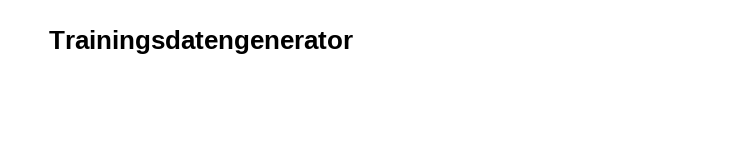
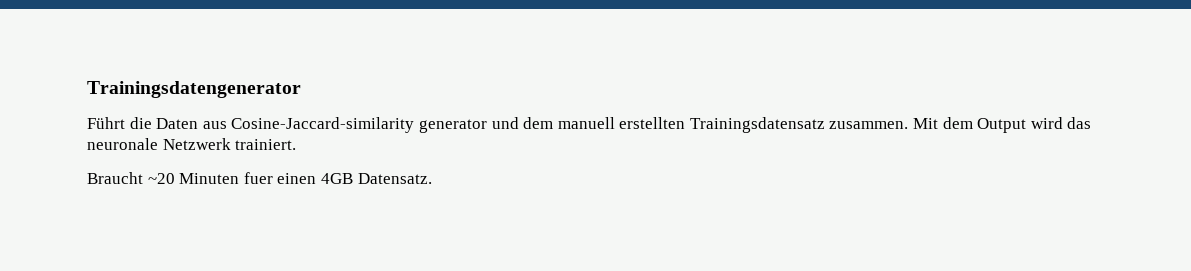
+ Führt die Daten aus Cosine-Jaccard-similarity generator und dem manuell erstellten Trainingsdatensatz zusammen. Mit dem Output wird das neuronale Netzwerk trainiert.
+ Braucht ~20 Minuten fuer einen 4GB Datensatz.

